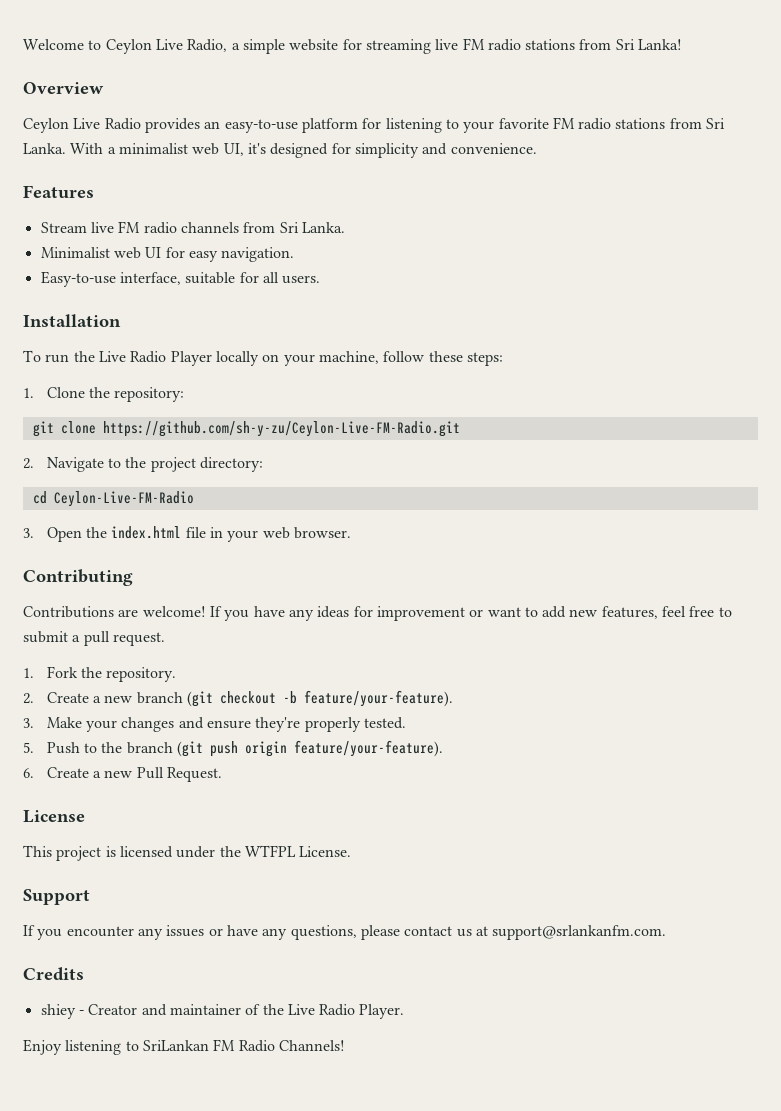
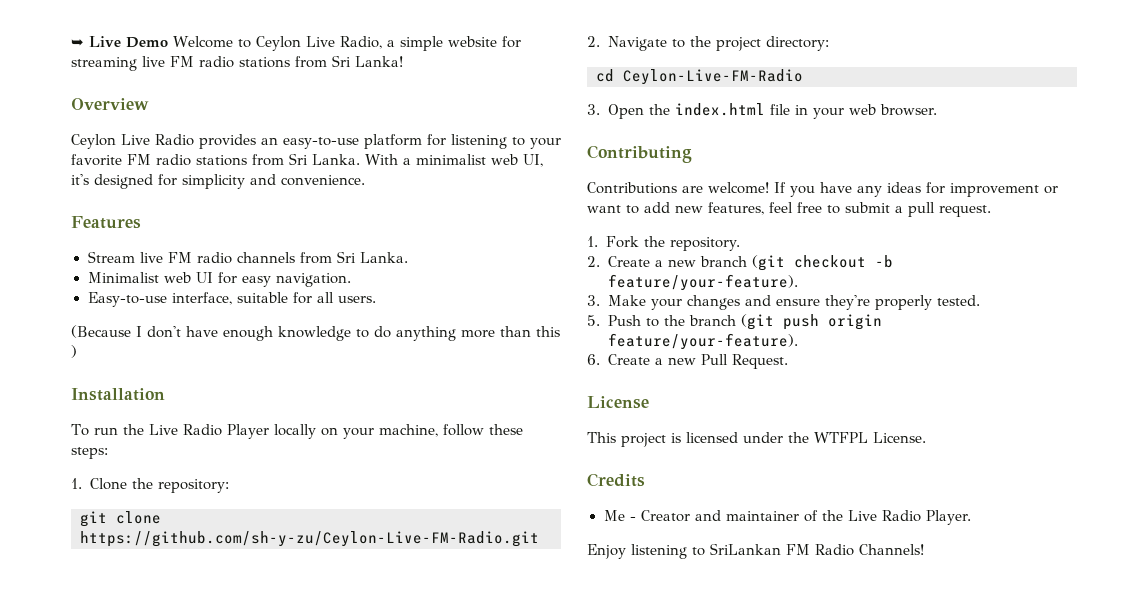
- Welcome to Ceylon Live Radio, a simple website for streaming live FM radio stations from Sri Lanka!
+ ➥ Live Demo Welcome to Ceylon Live Radio, a simple website for streaming live FM radio stations from Sri Lanka!
+ (Because I don't have enough knowledge to do anything more than this )
- Support
- If you encounter any issues or have any questions, please contact us at support@srlankanfm.com.
- shiey - Creator and maintainer of the Live Radio Player.
+ Me - Creator and maintainer of the Live Radio Player.

